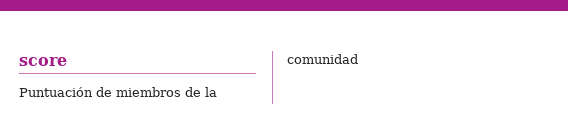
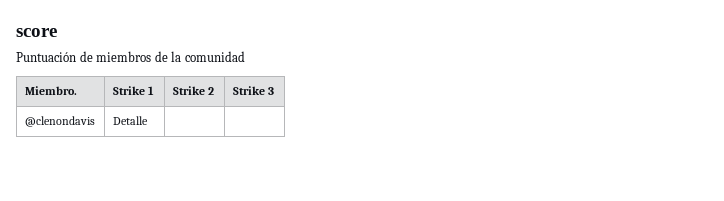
+ Miembro. | Strike 1 | Strike 2 | Strike 3
+ @clenondavis | Detalle | |

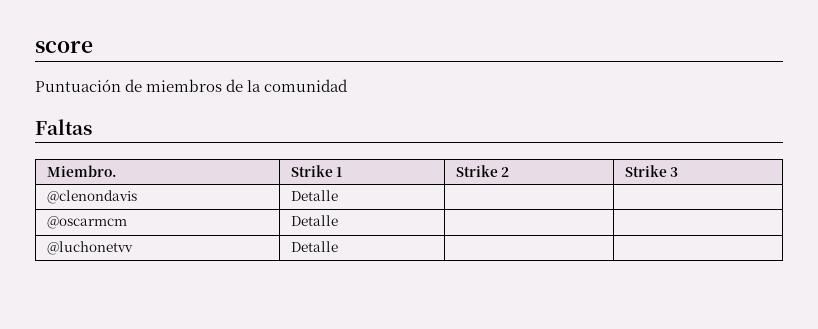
+ Faltas
+ @oscarmcm | Detalle | |
+ @luchonetvv | Detalle | |

